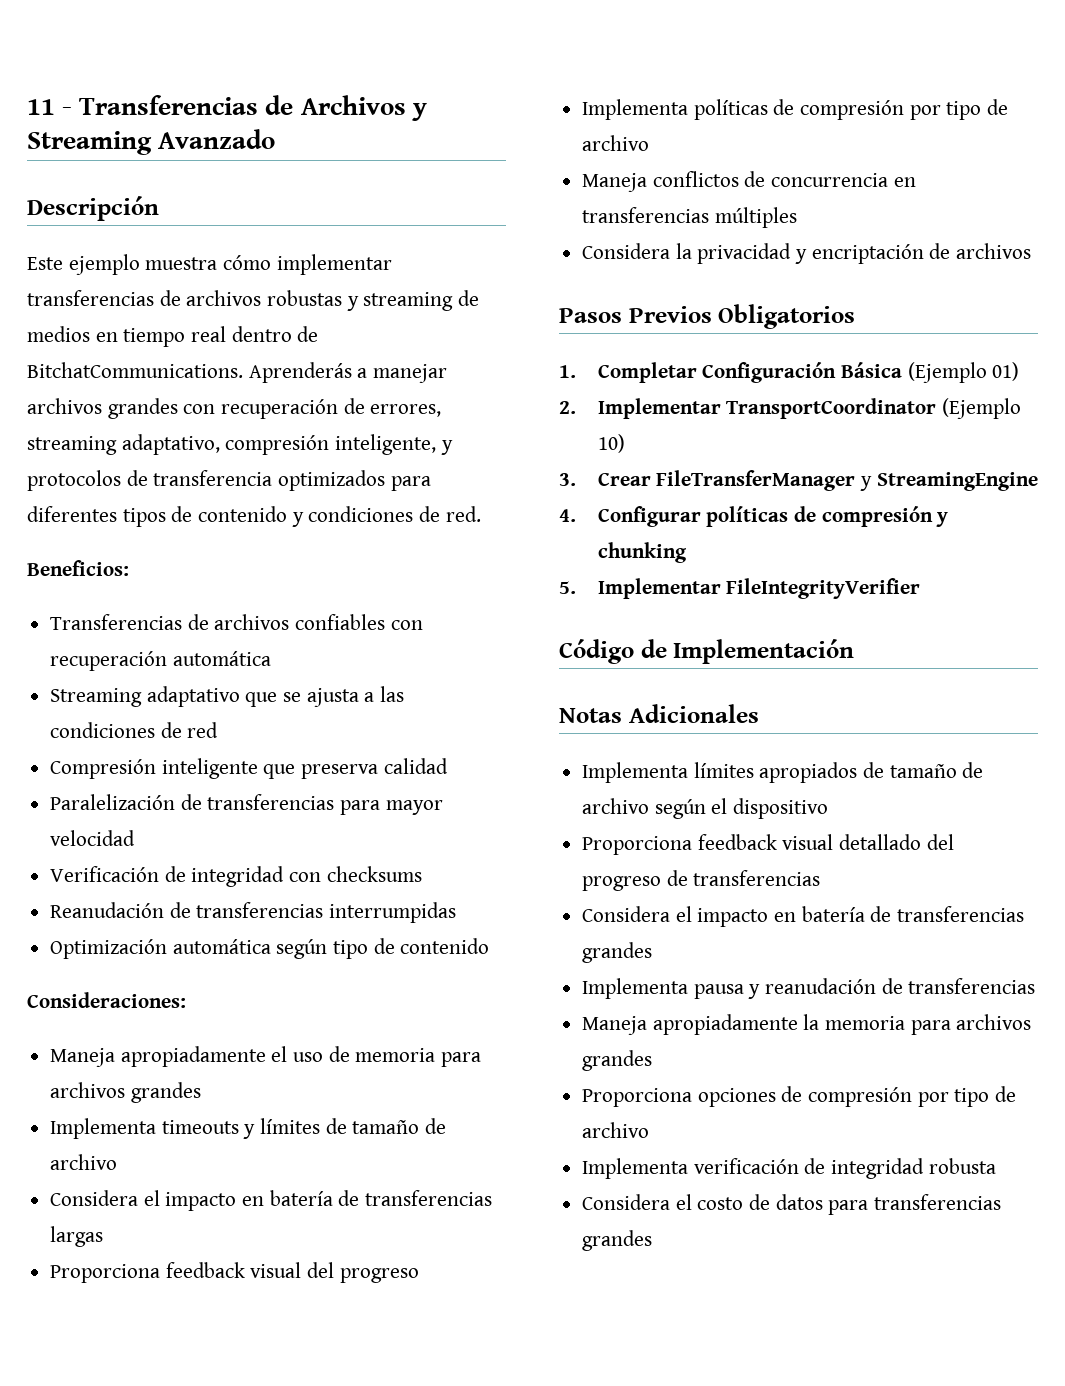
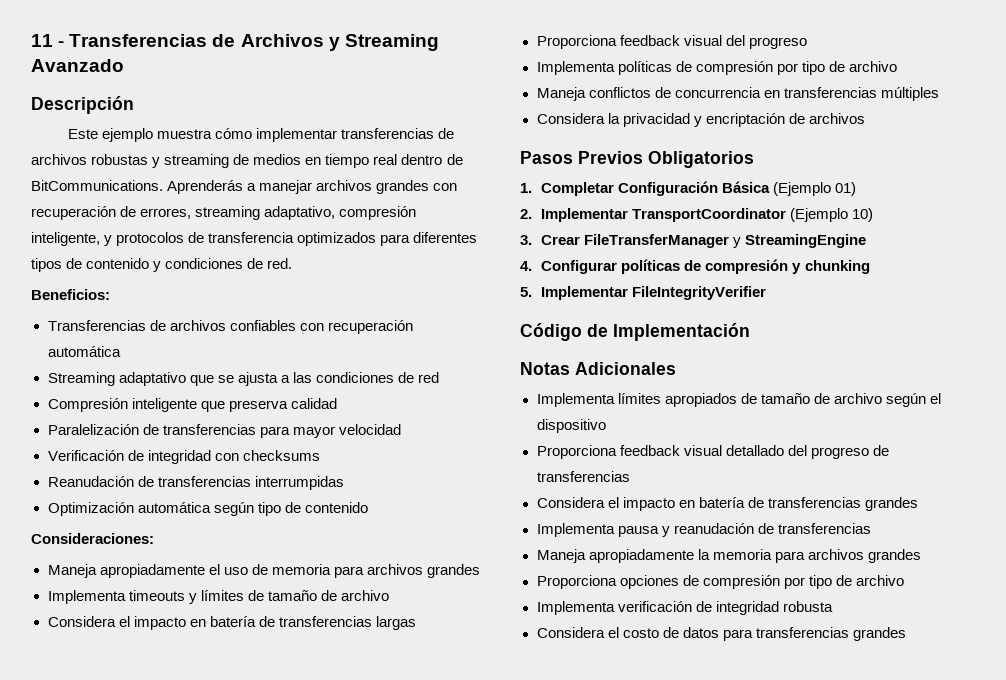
- Este ejemplo muestra cómo implementar transferencias de archivos robustas y streaming de medios en tiempo real dentro de BitchatCommunications.
+ Este ejemplo muestra cómo implementar transferencias de archivos robustas y streaming de medios en tiempo real dentro de BitCommunications.

